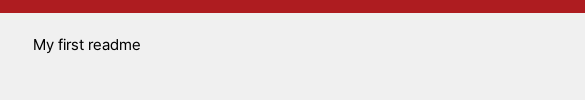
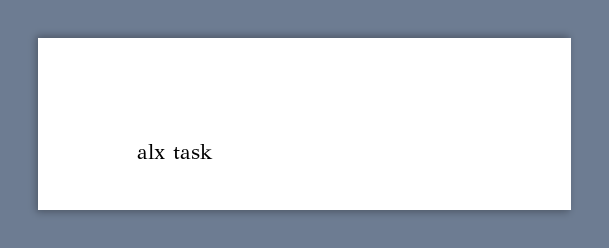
- My first readme
+ alx task

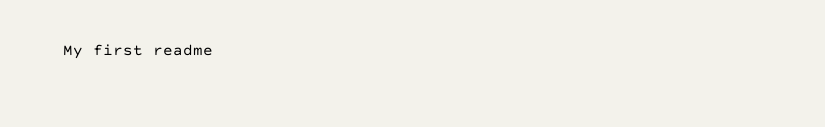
- alx task
+ My first readme

